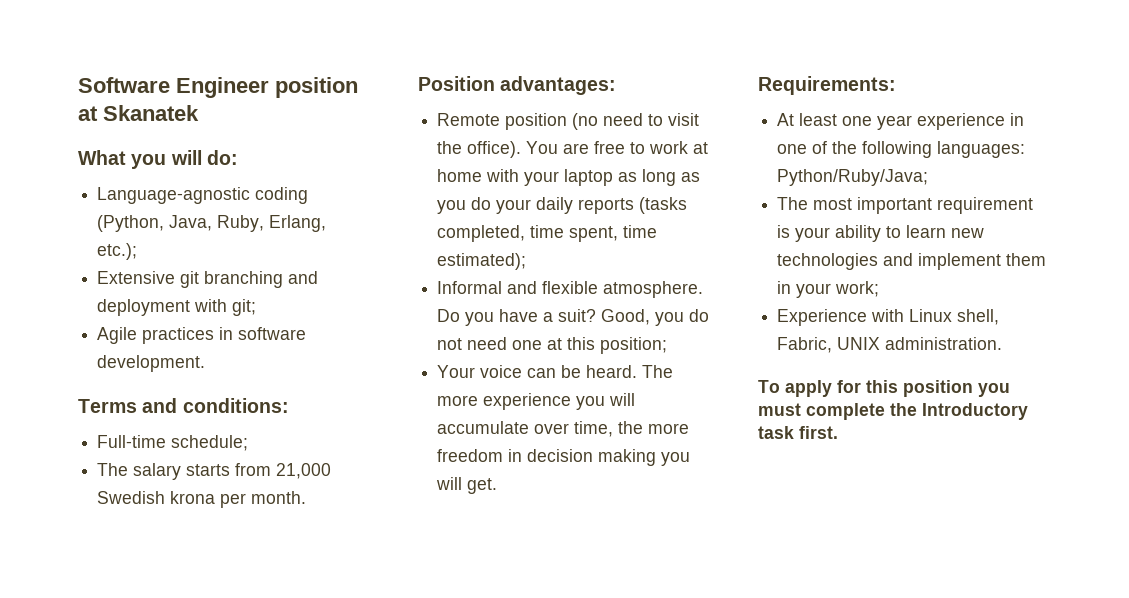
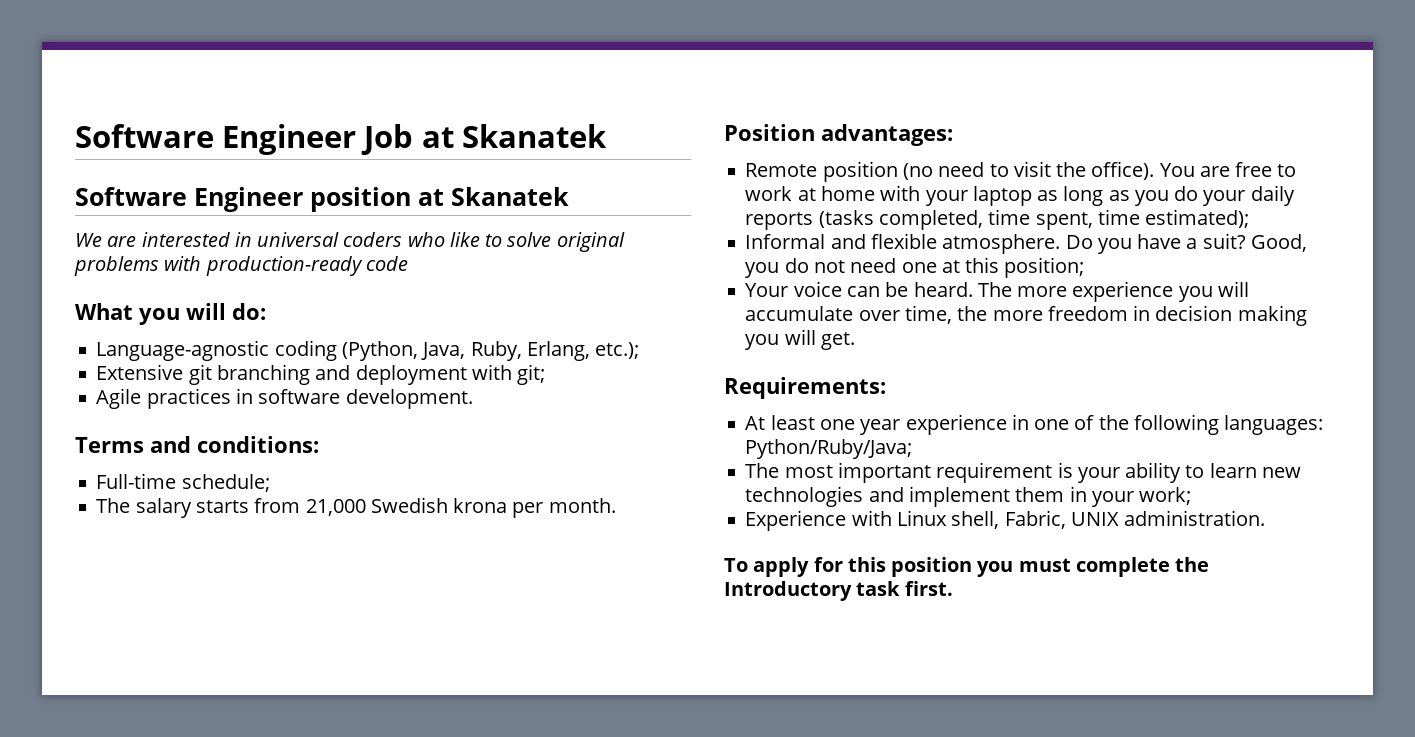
+ Software Engineer Job at Skanatek
  Software Engineer position at Skanatek
+ We are interested in universal coders who like to solve original problems with production-ready code

